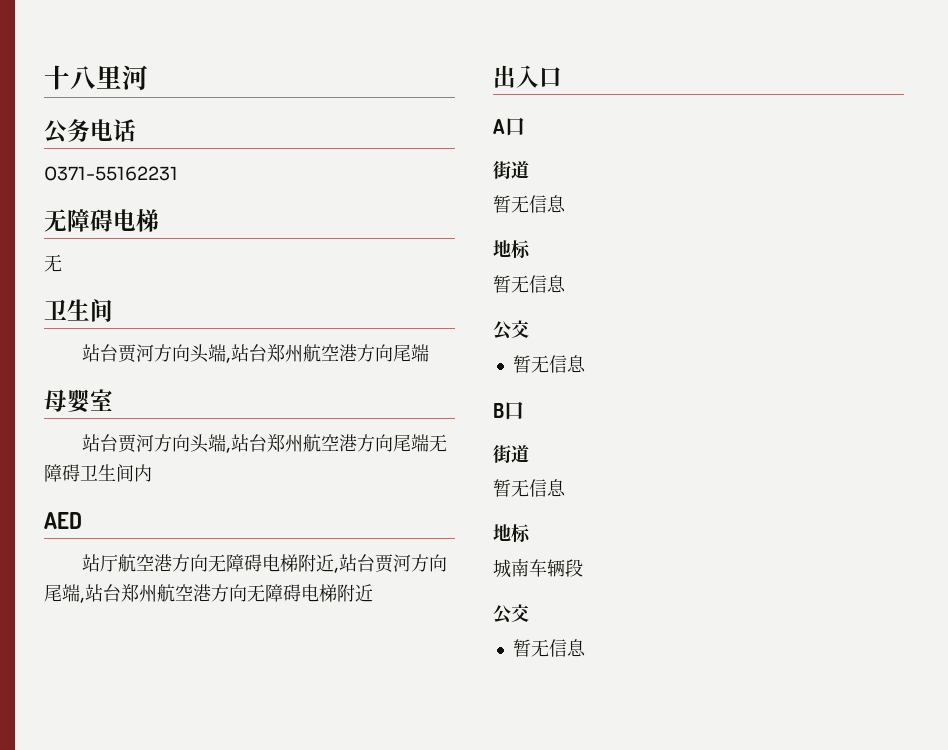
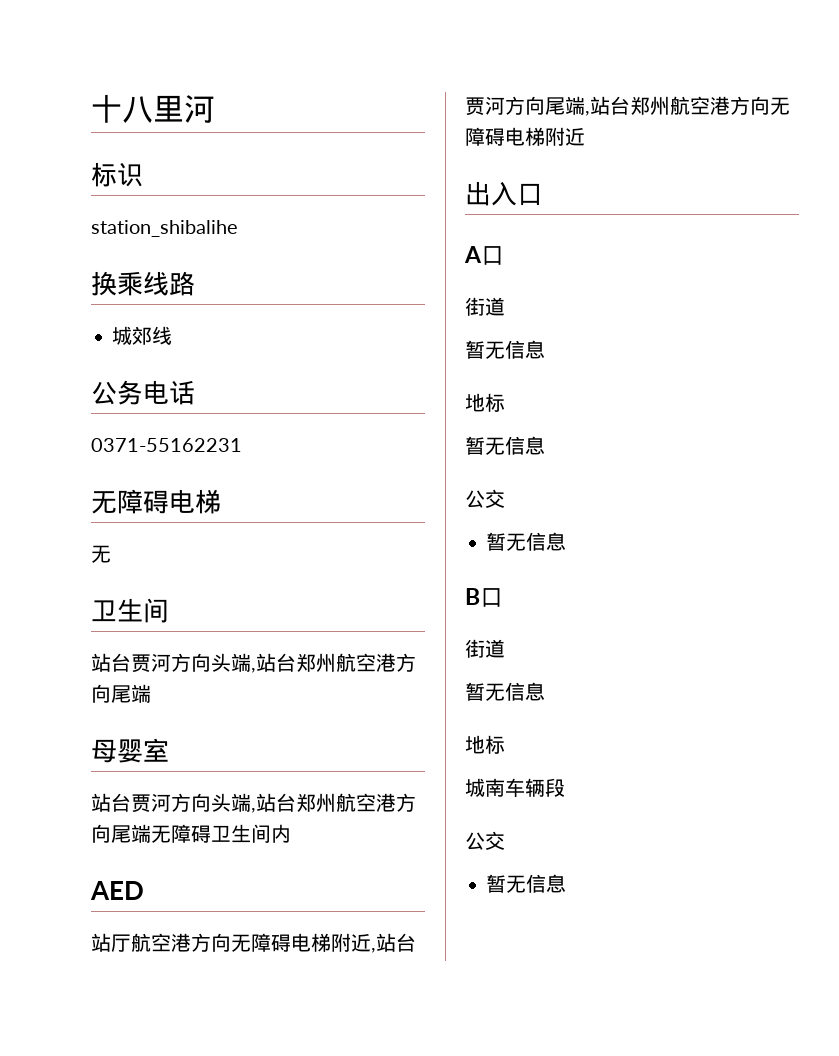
+ 标识
+ station_shibalihe
+ 换乘线路
+ 城郊线

